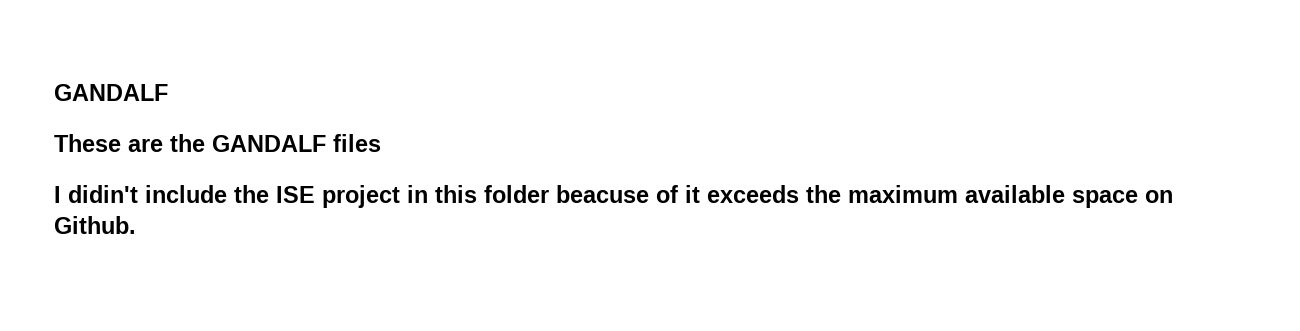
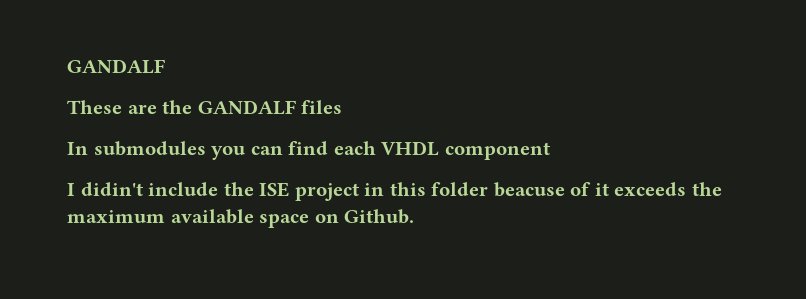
+ In submodules you can find each VHDL component

